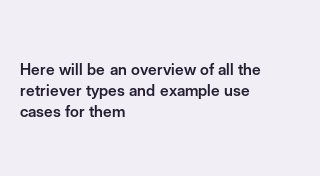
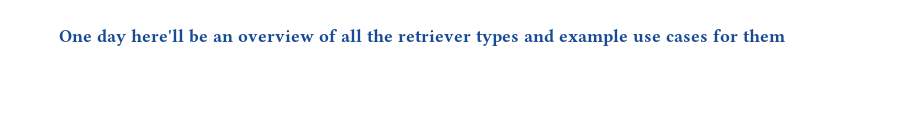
- Here will be an overview of all the retriever types and example use cases for them
+ One day here'll be an overview of all the retriever types and example use cases for them

